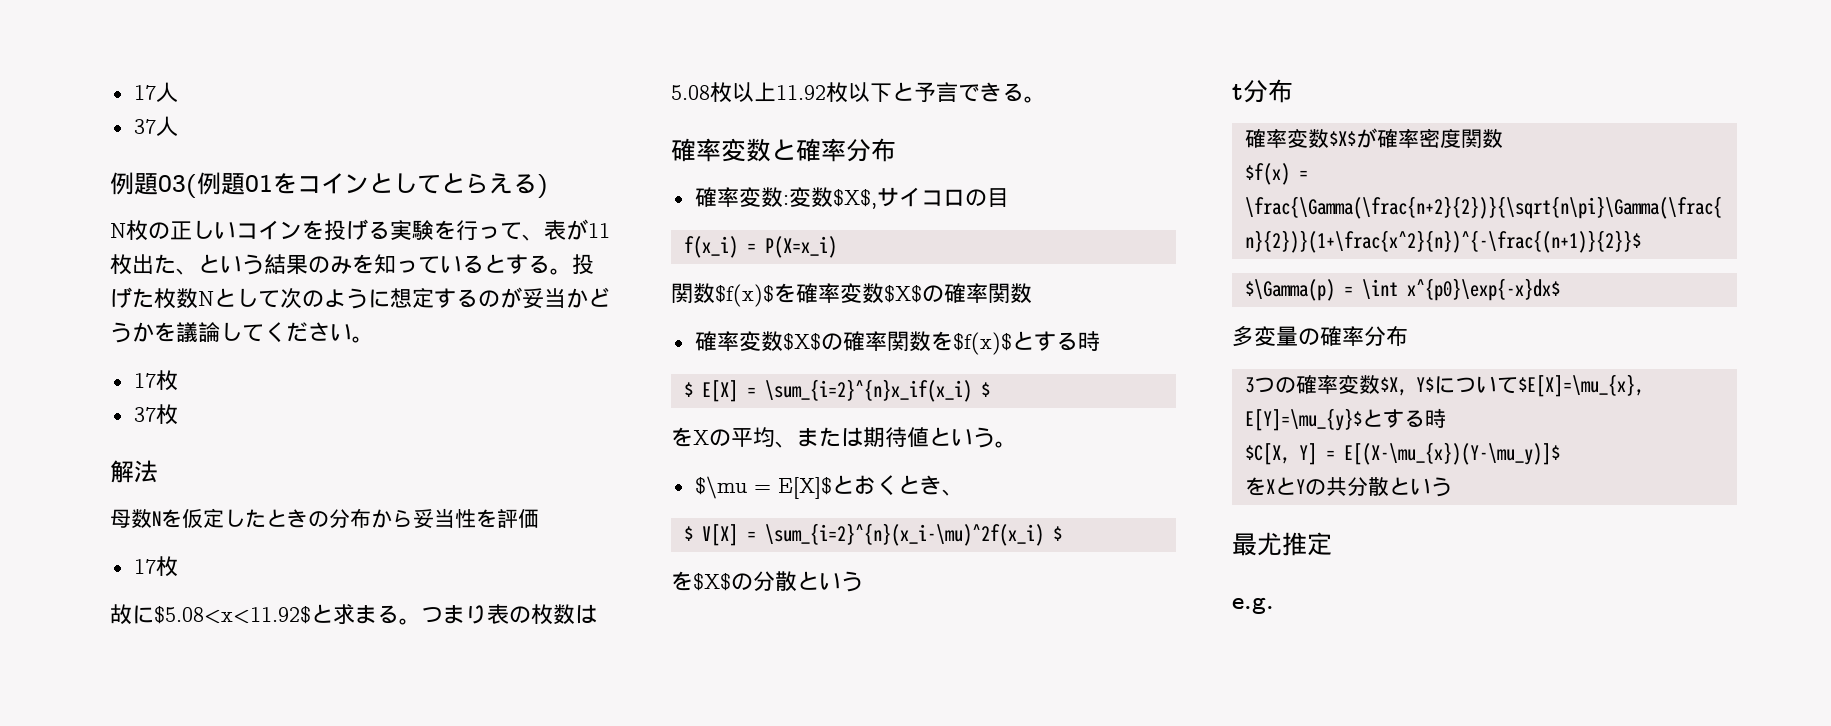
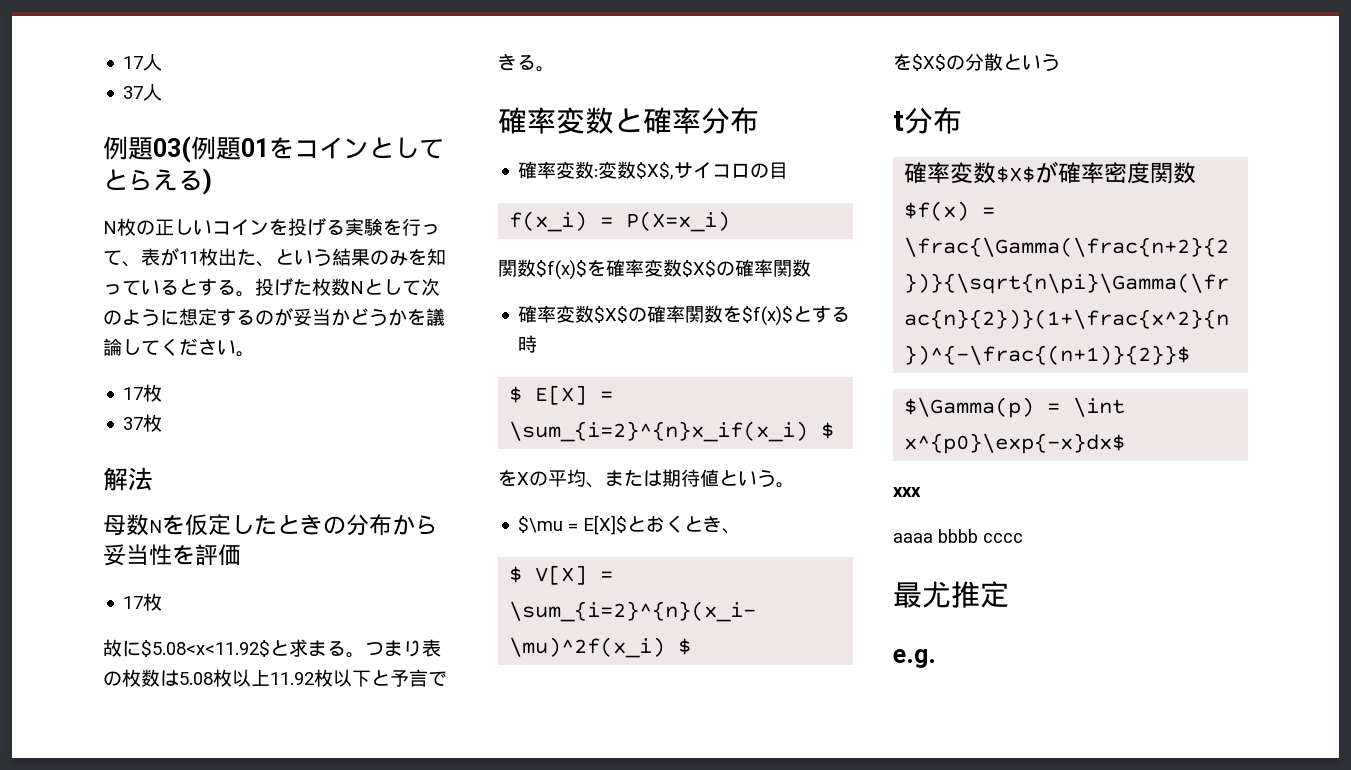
- 多変量の確率分布
- 3つの確率変数$X, Y$について$E[X]=\mu_{x}, E[Y]=\mu_{y}$とする時
- $C[X, Y] = E[(X-\mu_{x})(Y-\mu_y)]$
- をXとYの共分散という
+ xxx
+ aaaa bbbb cccc

